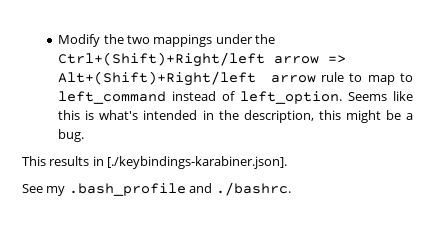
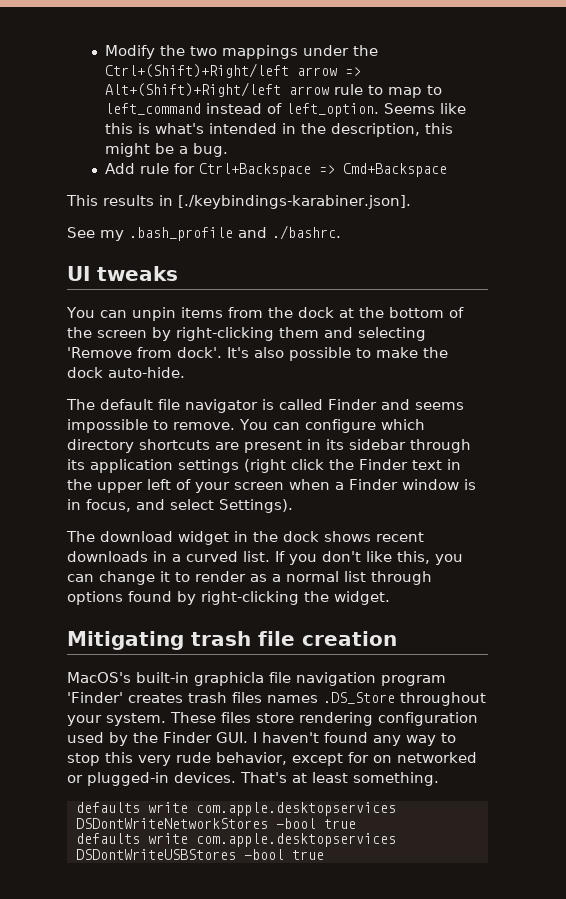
+ Add rule for Ctrl+Backspace => Cmd+Backspace
+ UI tweaks
+ You can unpin items from the dock at the bottom of the screen by right-clicking them and selecting 'Remove from dock'. It's also possible to make the dock auto-hide.
+ The default file navigator is called Finder and seems impossible to remove. You can configure which directory shortcuts are present in its sidebar through its application settings (right click the Finder text in the upper left of your screen when a Finder window is in focus, and select Settings).
+ The download widget in the dock shows recent downloads in a curved list. If you don't like this, you can change it to render as a normal list through options found by right-clicking the widget.
+ Mitigating trash file creation
+ MacOS's built-in graphicla file navigation program 'Finder' creates trash files names .DS_Store throughout your system. These files store rendering configuration used by the Finder GUI. I haven't found any way to stop this very rude behavior, except for on networked or plugged-in devices. That's at least something.
+ defaults write com.apple.desktopservices DSDontWriteNetworkStores -bool true
+ defaults write com.apple.desktopservices DSDontWriteUSBStores -bool true

